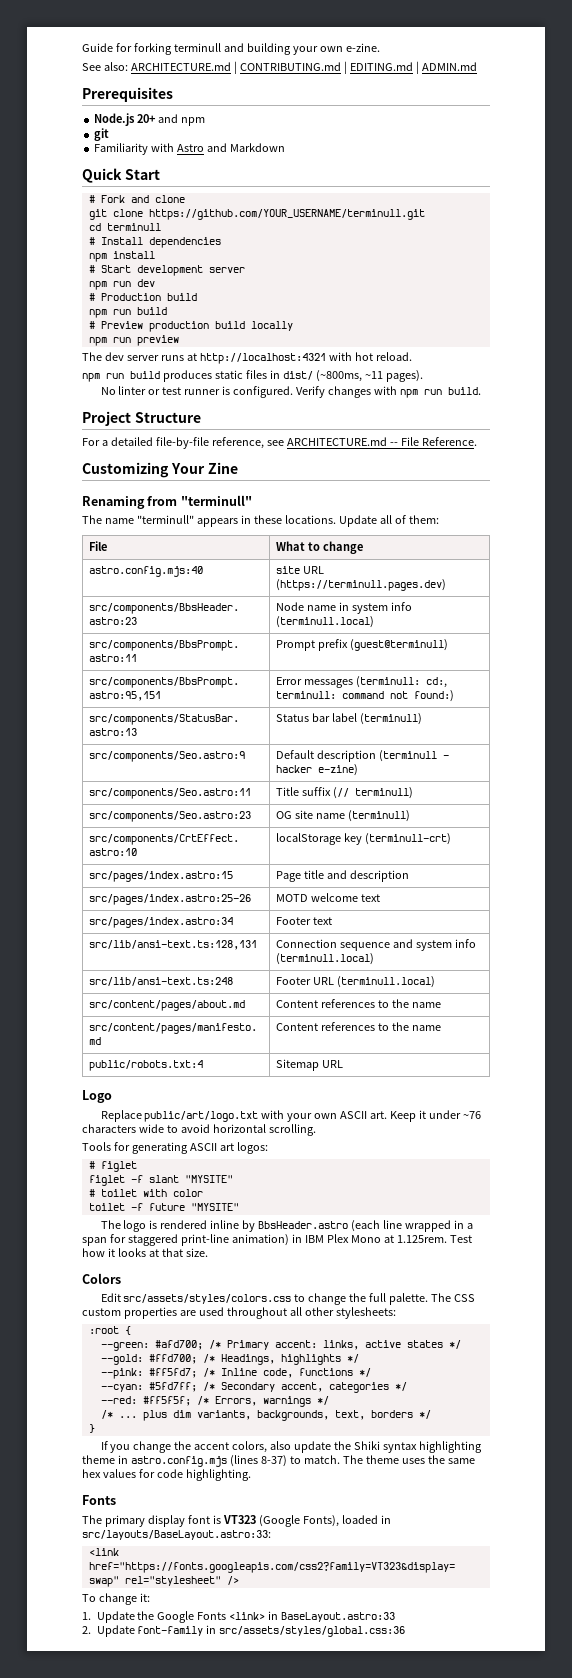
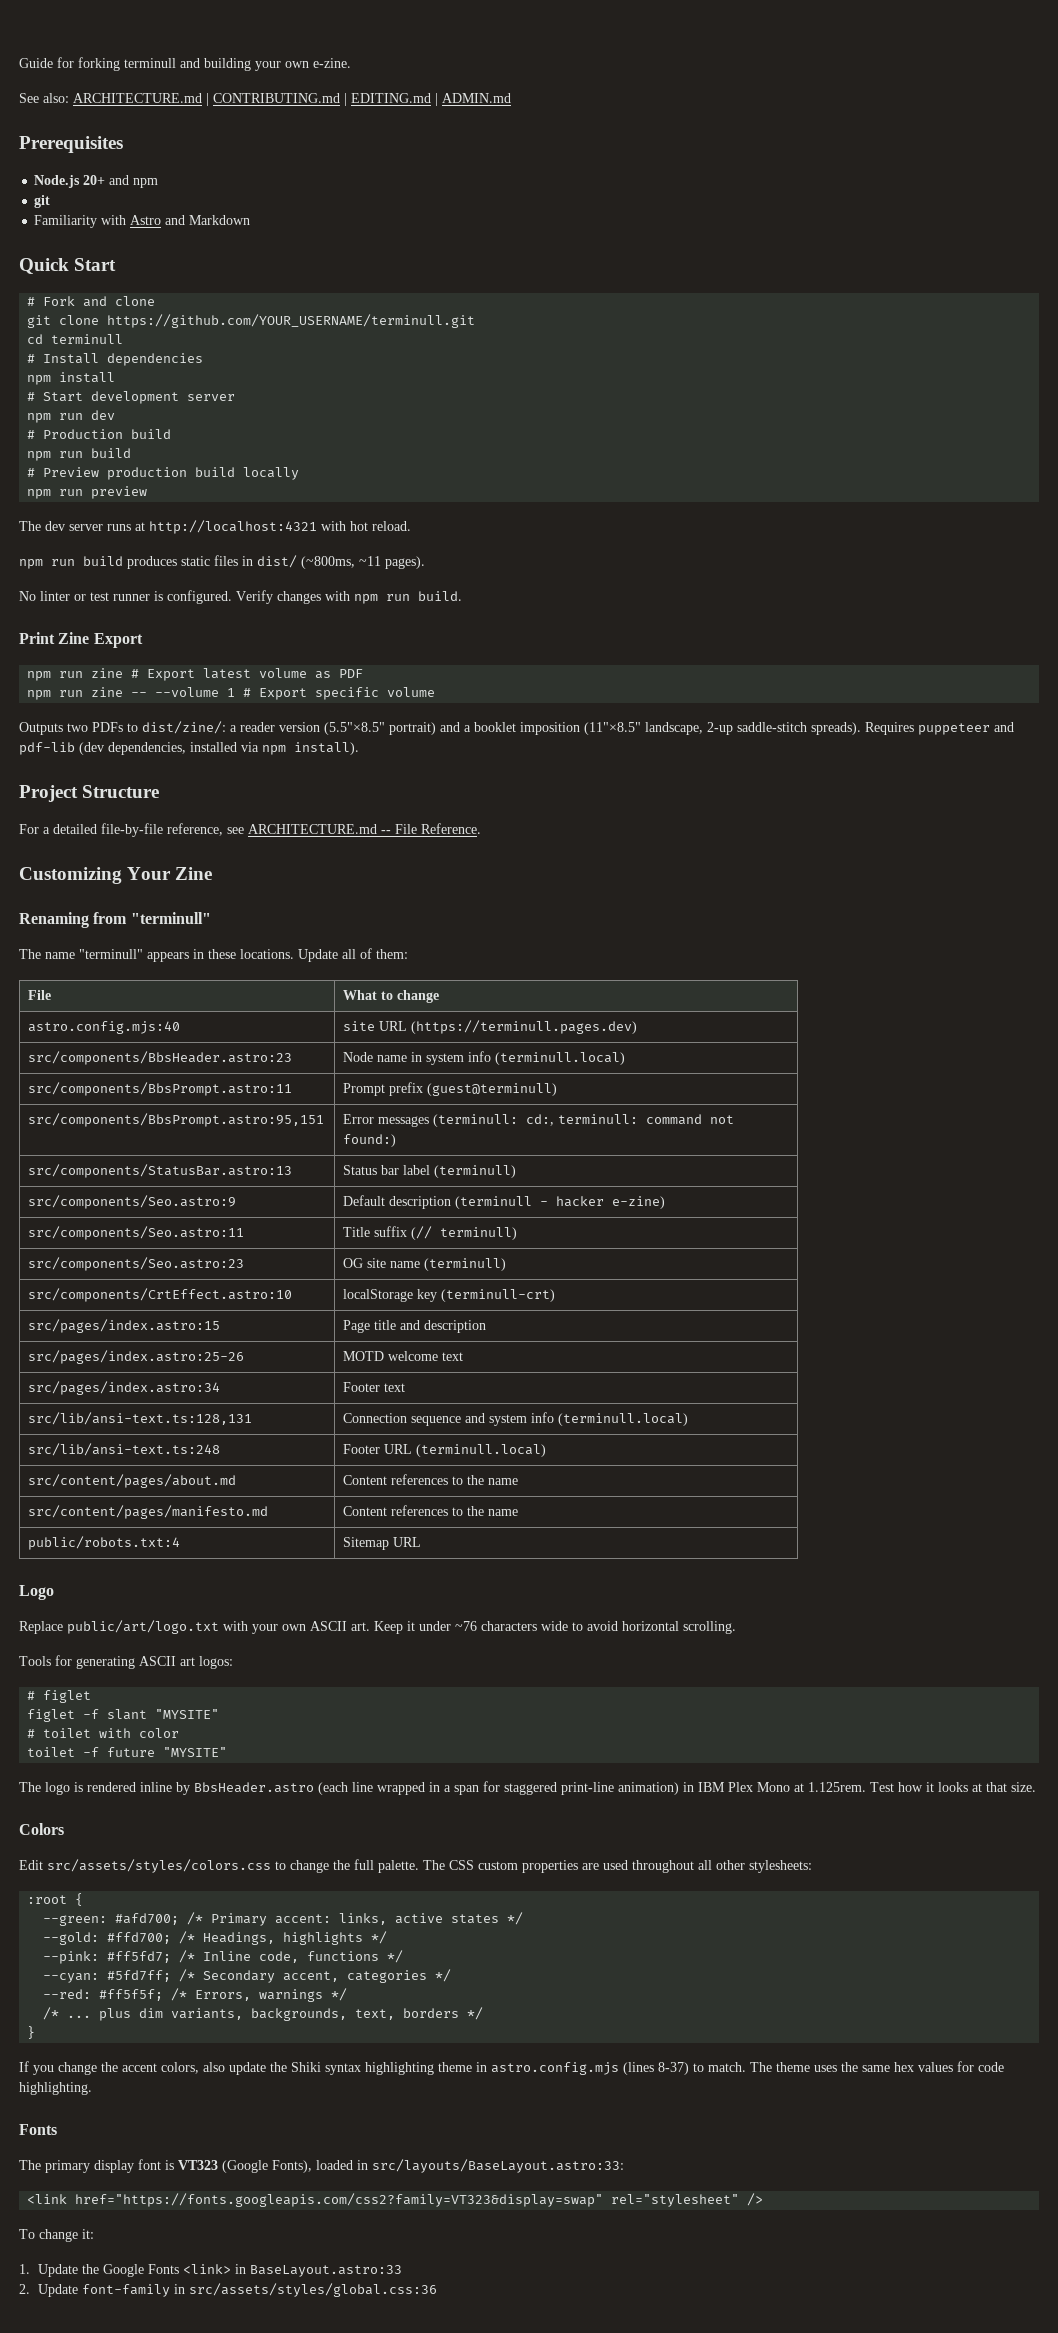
+ Print Zine Export
+ npm run zine # Export latest volume as PDF
+ npm run zine -- --volume 1 # Export specific volume
+ Outputs two PDFs to dist/zine/: a reader version (5.5"×8.5" portrait) and a booklet imposition (11"×8.5" landscape, 2-up saddle-stitch spreads). Requires puppeteer and pdf-lib (dev dependencies, installed via npm install).

